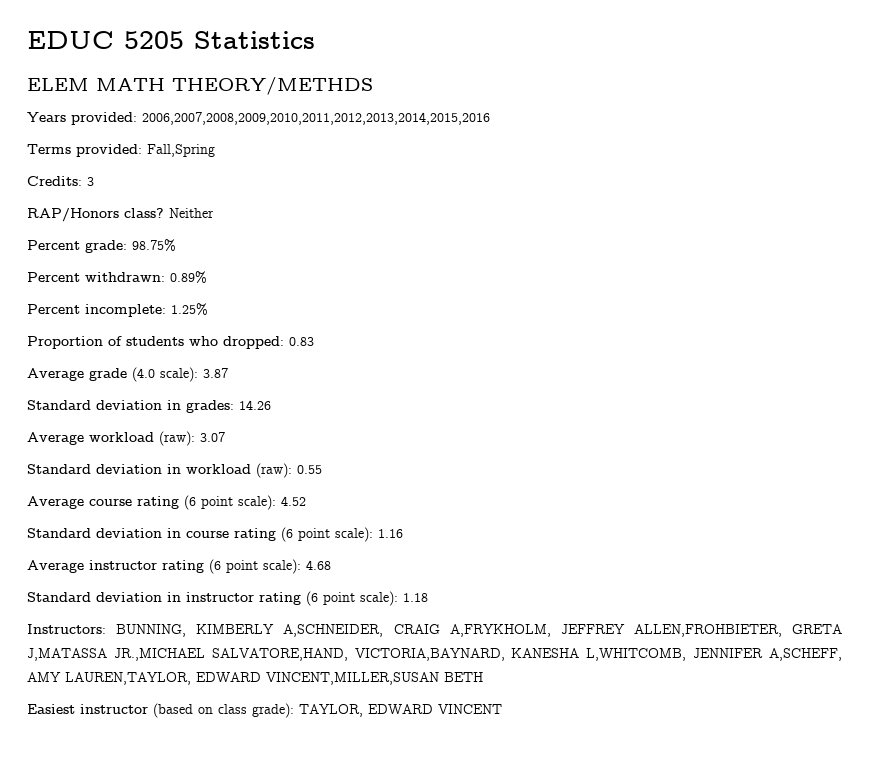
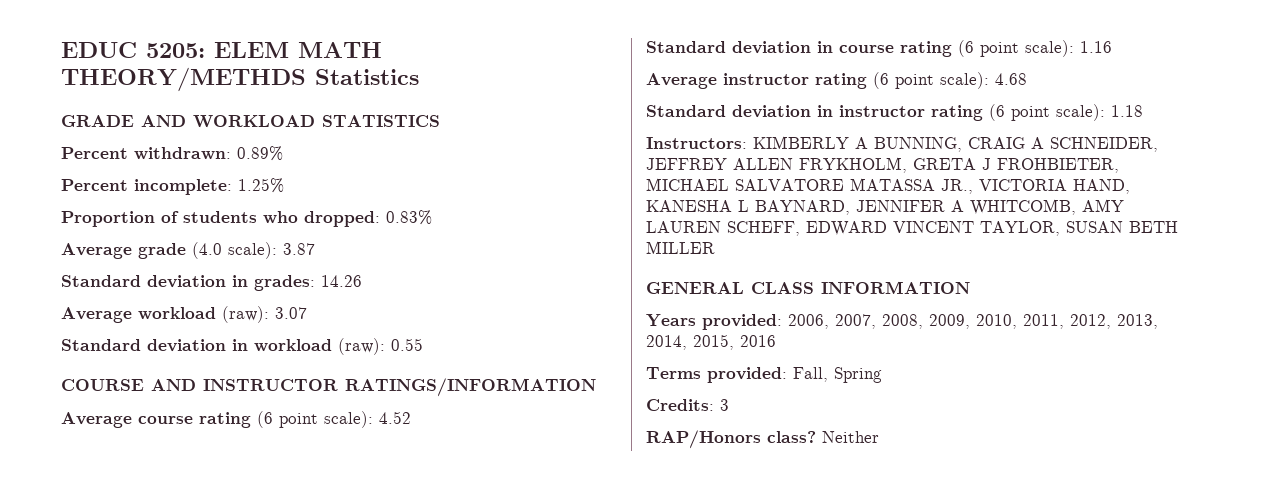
- EDUC 5205 Statistics
- ELEM MATH THEORY/METHDS
- Years provided: 2006,2007,2008,2009,2010,2011,2012,2013,2014,2015,2016
- Terms provided: Fall,Spring
- Credits: 3
- RAP/Honors class? Neither
- Percent grade: 98.75%
+ EDUC 5205: ELEM MATH THEORY/METHDS Statistics
+ GRADE AND WORKLOAD STATISTICS
- Proportion of students who dropped: 0.83
+ Proportion of students who dropped: 0.83%
+ COURSE AND INSTRUCTOR RATINGS/INFORMATION
- Instructors: BUNNING, KIMBERLY A,SCHNEIDER, CRAIG A,FRYKHOLM, JEFFREY ALLEN,FROHBIETER, GRETA J,MATASSA JR.,MICHAEL SALVATORE,HAND, VICTORIA,BAYNARD, KANESHA L,WHITCOMB, JENNIFER A,SCHEFF, AMY LAUREN,TAYLOR, EDWARD VINCENT,MILLER,SUSAN BETH
- Easiest instructor (based on class grade): TAYLOR, EDWARD VINCENT
+ Instructors: KIMBERLY A BUNNING, CRAIG A SCHNEIDER, JEFFREY ALLEN FRYKHOLM, GRETA J FROHBIETER, MICHAEL SALVATORE MATASSA JR., VICTORIA HAND, KANESHA L BAYNARD, JENNIFER A WHITCOMB, AMY LAUREN SCHEFF, EDWARD VINCENT TAYLOR, SUSAN BETH MILLER
+ GENERAL CLASS INFORMATION
+ Years provided: 2006, 2007, 2008, 2009, 2010, 2011, 2012, 2013, 2014, 2015, 2016
+ Terms provided: Fall, Spring
+ Credits: 3
+ RAP/Honors class? Neither

